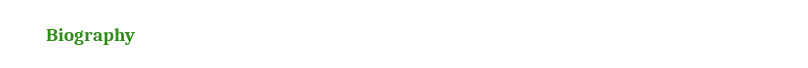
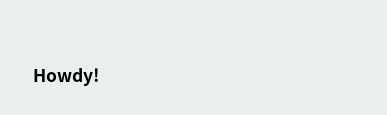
- Biography
+ Howdy!

